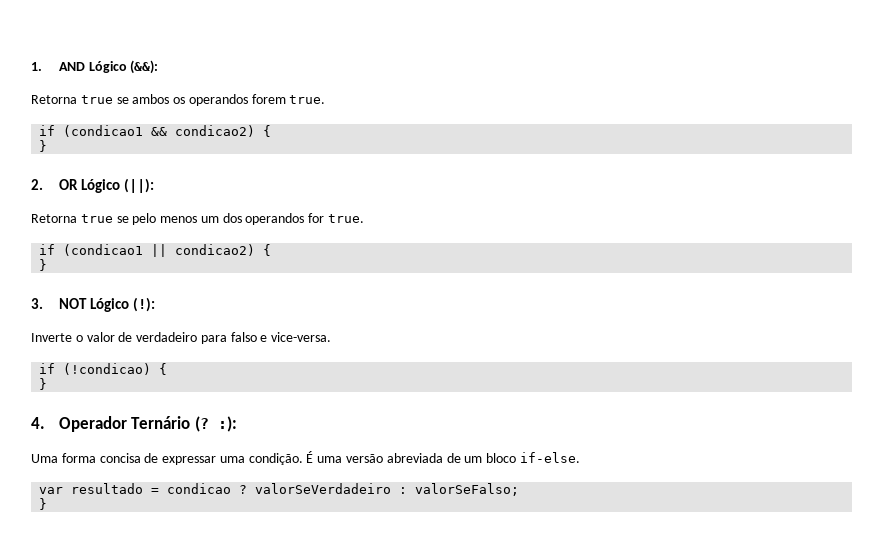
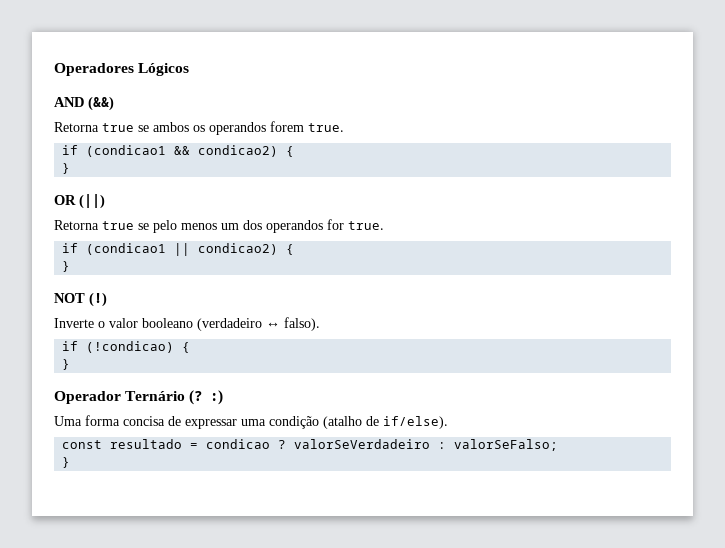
- 1. AND Lógico (&&):
+ Operadores Lógicos
+ AND (&&)
- 2. OR Lógico (||):
+ OR (||)
- 3. NOT Lógico (!):
+ NOT (!)
- Inverte o valor de verdadeiro para falso e vice-versa.
+ Inverte o valor booleano (verdadeiro ↔ falso).
- 4. Operador Ternário (? :):
+ Operador Ternário (? :)
- Uma forma concisa de expressar uma condição. É uma versão abreviada de um bloco if-else.
- var resultado = condicao ? valorSeVerdadeiro : valorSeFalso;
+ Uma forma concisa de expressar uma condição (atalho de if/else).
+ const resultado = condicao ? valorSeVerdadeiro : valorSeFalso;

